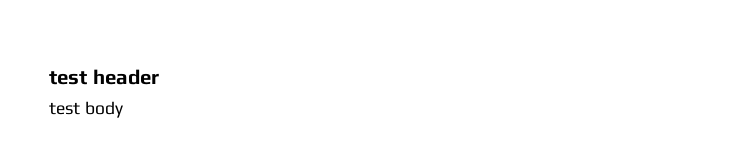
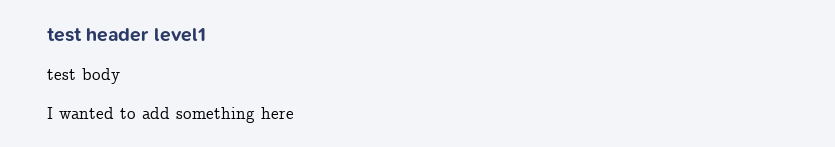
- test header
+ test header level1
+ I wanted to add something here

